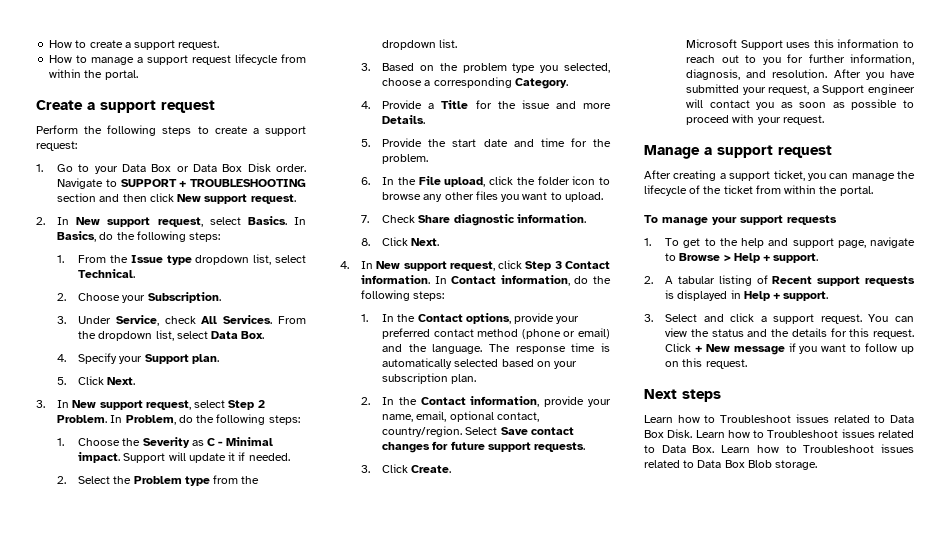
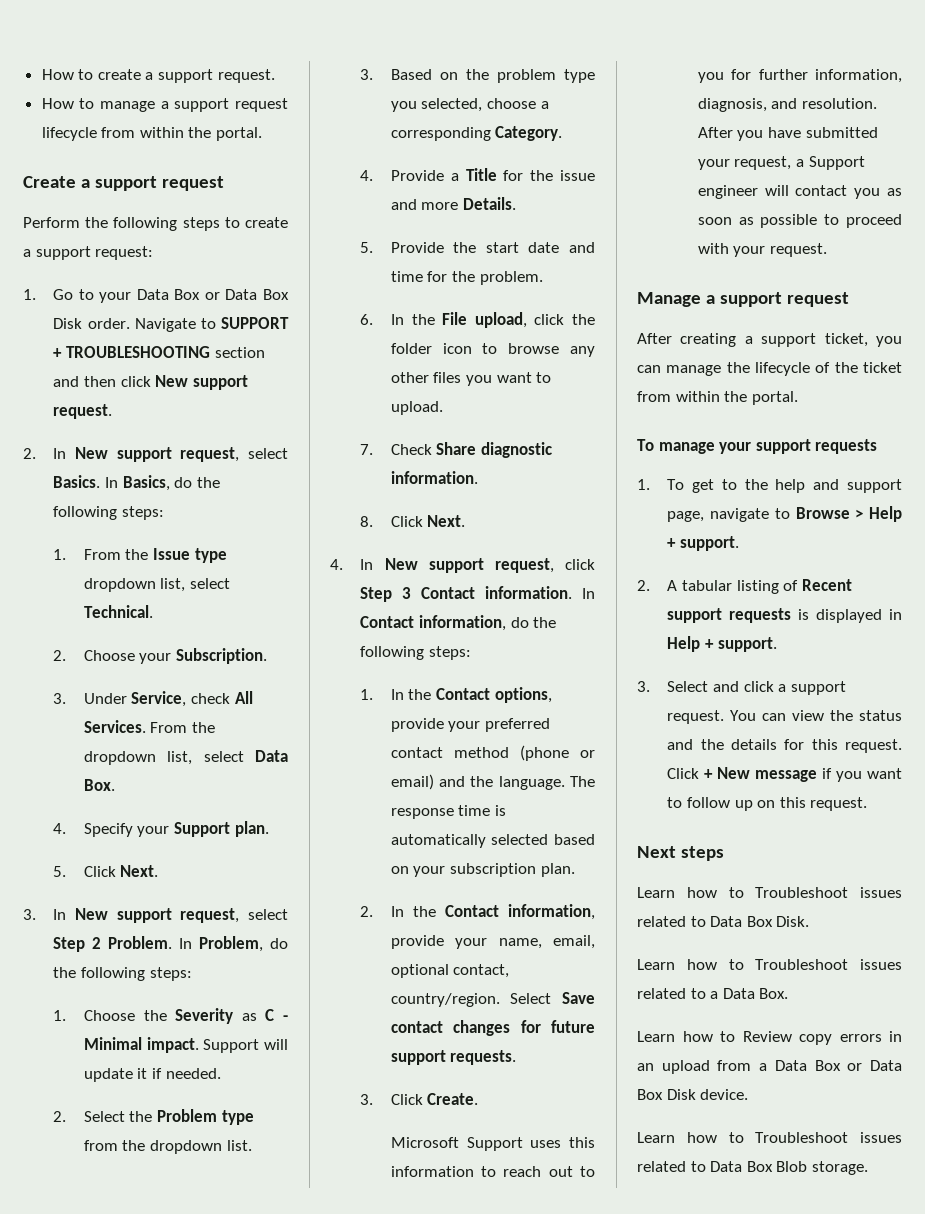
- Learn how to Troubleshoot issues related to Data Box Disk. Learn how to Troubleshoot issues related to Data Box. Learn how to Troubleshoot issues related to Data Box Blob storage.
+ Learn how to Troubleshoot issues related to Data Box Disk.
+ Learn how to Troubleshoot issues related to a Data Box.
+ Learn how to Review copy errors in an upload from a Data Box or Data Box Disk device.
+ Learn how to Troubleshoot issues related to Data Box Blob storage.

